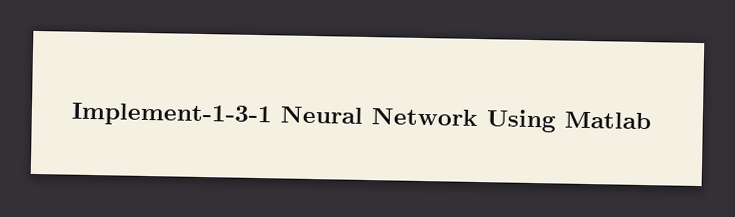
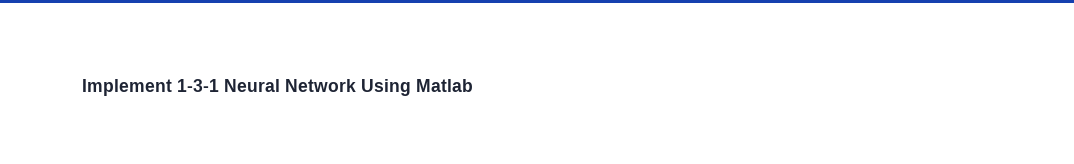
- Implement-1-3-1 Neural Network Using Matlab
+ Implement 1-3-1 Neural Network Using Matlab

